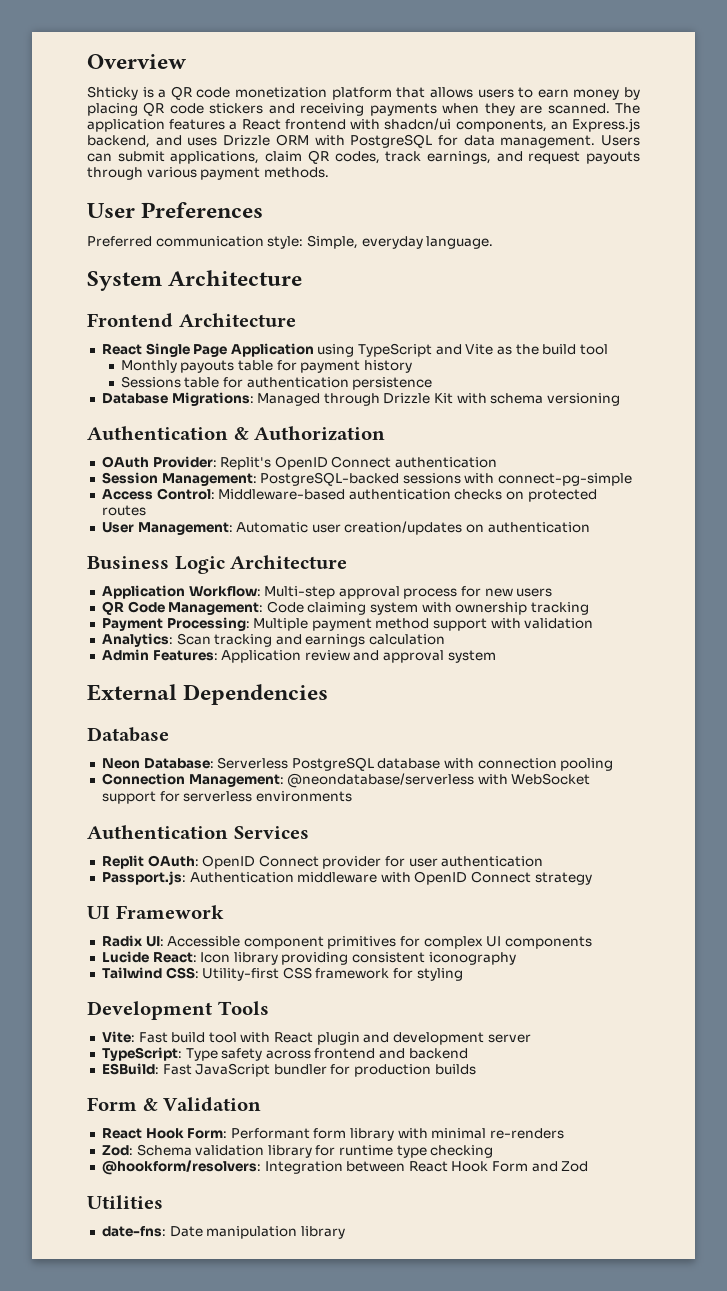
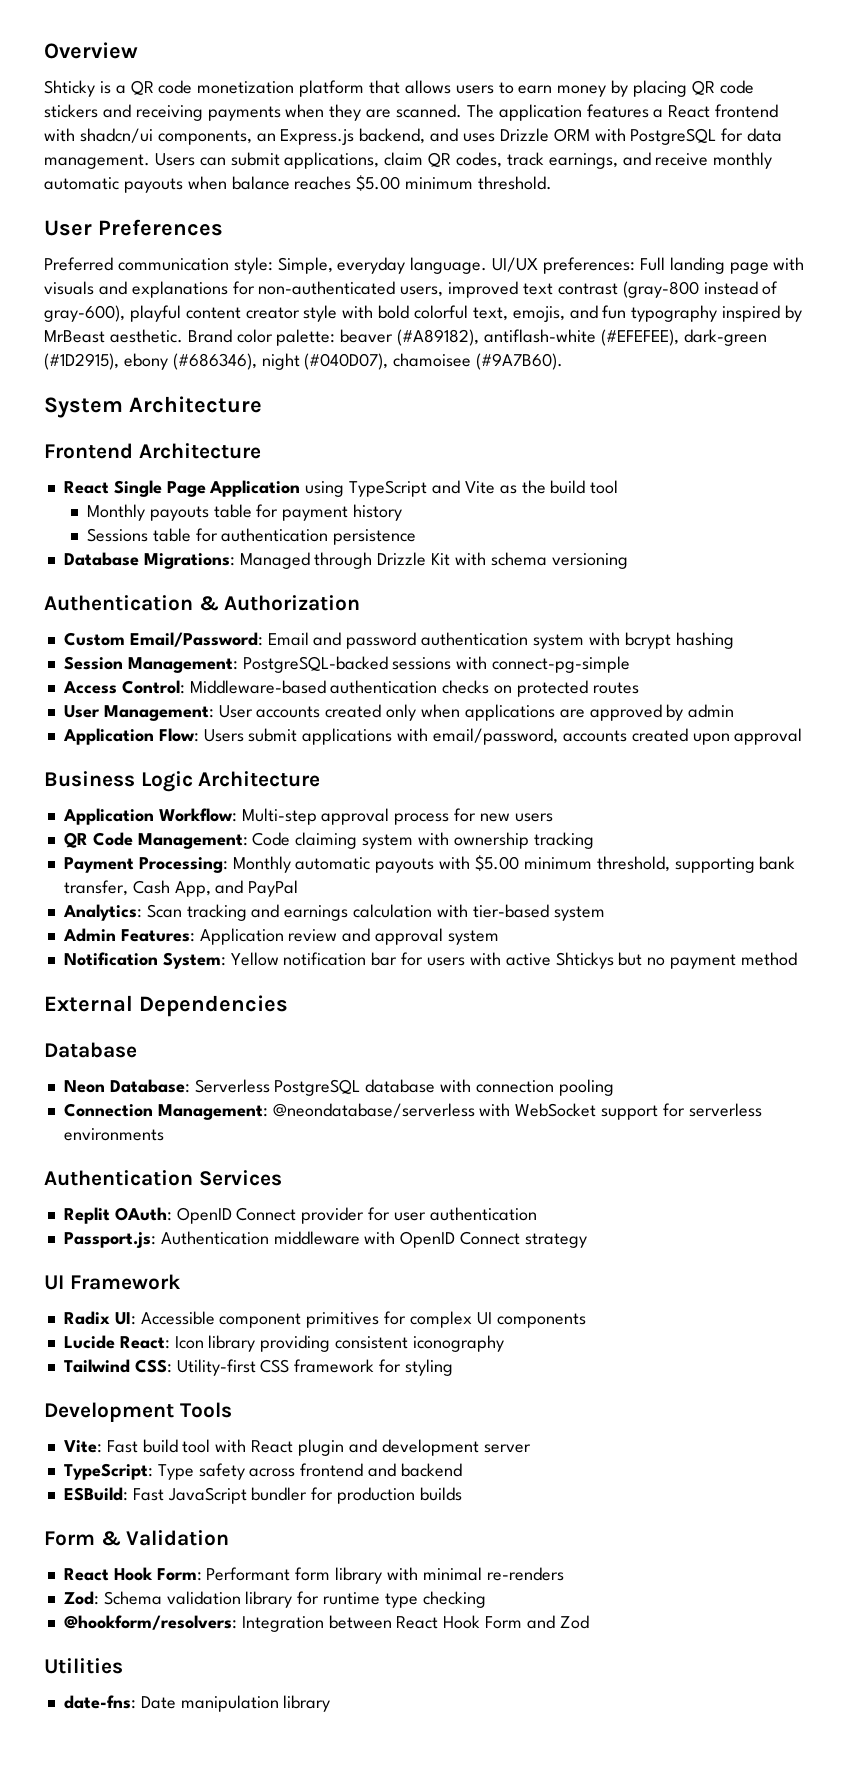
- Users can submit applications, claim QR codes, track earnings, and request payouts through various payment methods.
+ Users can submit applications, claim QR codes, track earnings, and receive monthly automatic payouts when balance reaches $5.00 minimum threshold.
+ UI/UX preferences: Full landing page with visuals and explanations for non-authenticated users, improved text contrast (gray-800 instead of gray-600), playful content creator style with bold colorful text, emojis, and fun typography inspired by MrBeast aesthetic. Brand color palette: beaver (#A89182), antiflash-white (#EFEFEE), dark-green (#1D2915), ebony (#686346), night (#040D07), chamoisee (#9A7B60).
- OAuth Provider: Replit's OpenID Connect authentication
+ Custom Email/Password: Email and password authentication system with bcrypt hashing
- User Management: Automatic user creation/updates on authentication
+ User Management: User accounts created only when applications are approved by admin
+ Application Flow: Users submit applications with email/password, accounts created upon approval
- Payment Processing: Multiple payment method support with validation
+ Payment Processing: Monthly automatic payouts with $5.00 minimum threshold, supporting bank transfer, Cash App, and PayPal
- Analytics: Scan tracking and earnings calculation
+ Analytics: Scan tracking and earnings calculation with tier-based system
+ Notification System: Yellow notification bar for users with active Shtickys but no payment method

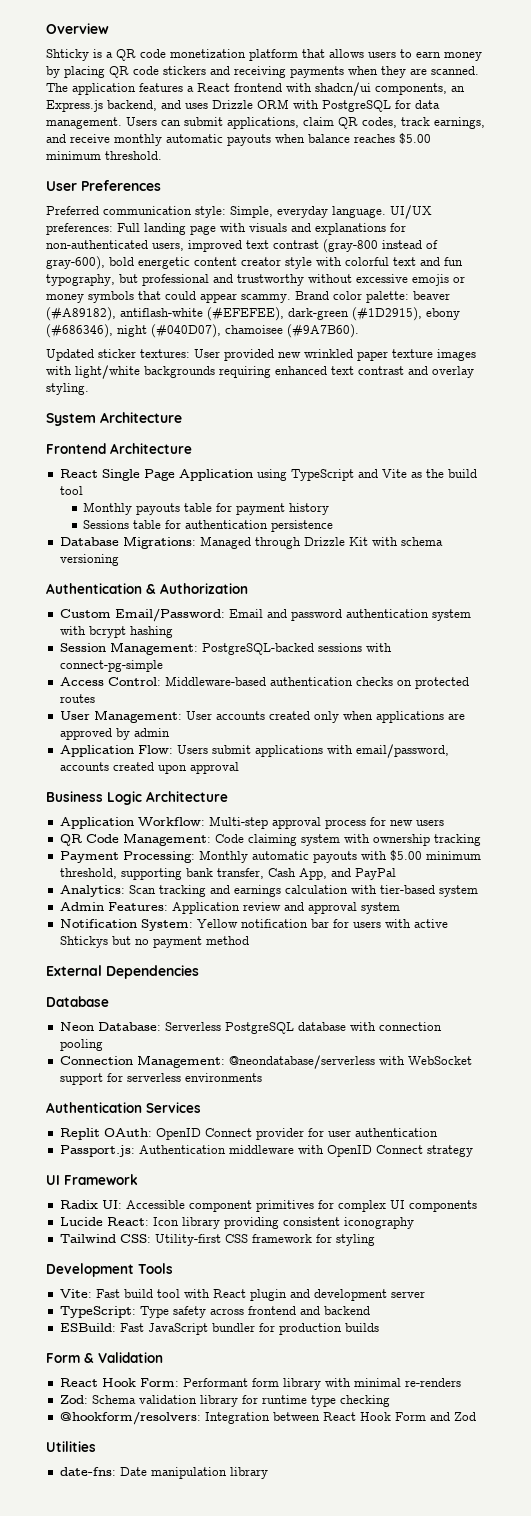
- UI/UX preferences: Full landing page with visuals and explanations for non-authenticated users, improved text contrast (gray-800 instead of gray-600), playful content creator style with bold colorful text, emojis, and fun typography inspired by MrBeast aesthetic.
+ UI/UX preferences: Full landing page with visuals and explanations for non-authenticated users, improved text contrast (gray-800 instead of gray-600), bold energetic content creator style with colorful text and fun typography, but professional and trustworthy without excessive emojis or money symbols that could appear scammy.
+ Updated sticker textures: User provided new wrinkled paper texture images with light/white backgrounds requiring enhanced text contrast and overlay styling.

